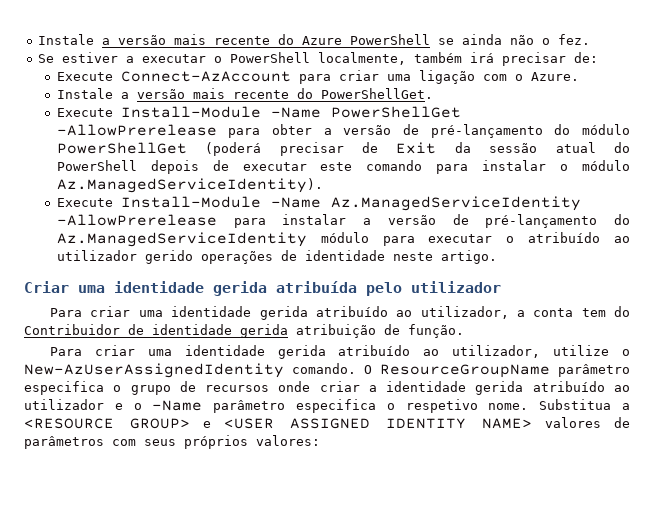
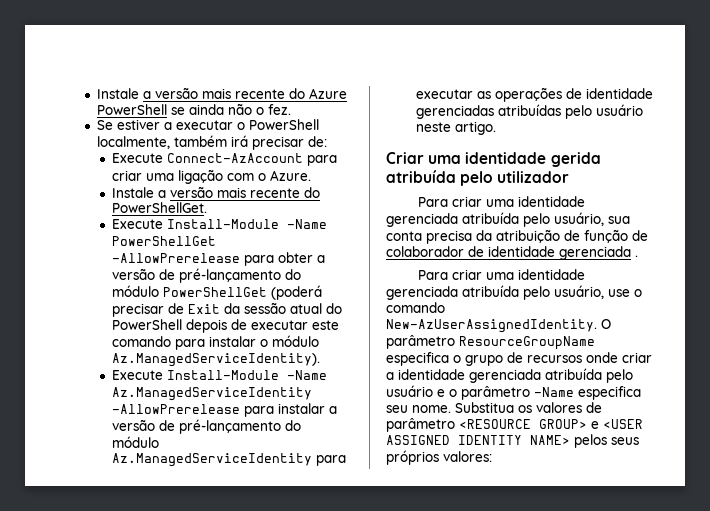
- Execute Install-Module -Name Az.ManagedServiceIdentity -AllowPrerelease para instalar a versão de pré-lançamento do Az.ManagedServiceIdentity módulo para executar o atribuído ao utilizador gerido operações de identidade neste artigo.
+ Execute Install-Module -Name Az.ManagedServiceIdentity -AllowPrerelease para instalar a versão de pré-lançamento do módulo Az.ManagedServiceIdentity para executar as operações de identidade gerenciadas atribuídas pelo usuário neste artigo.
- Para criar uma identidade gerida atribuído ao utilizador, a conta tem do Contribuidor de identidade gerida atribuição de função.
- Para criar uma identidade gerida atribuído ao utilizador, utilize o New-AzUserAssignedIdentity comando. O ResourceGroupName parâmetro especifica o grupo de recursos onde criar a identidade gerida atribuído ao utilizador e o -Name parâmetro especifica o respetivo nome. Substitua a <RESOURCE GROUP> e <USER ASSIGNED IDENTITY NAME> valores de parâmetros com seus próprios valores:
+ Para criar uma identidade gerenciada atribuída pelo usuário, sua conta precisa da atribuição de função de colaborador de identidade gerenciada .
+ Para criar uma identidade gerenciada atribuída pelo usuário, use o comando New-AzUserAssignedIdentity. O parâmetro ResourceGroupName especifica o grupo de recursos onde criar a identidade gerenciada atribuída pelo usuário e o parâmetro -Name especifica seu nome. Substitua os valores de parâmetro <RESOURCE GROUP> e <USER ASSIGNED IDENTITY NAME> pelos seus próprios valores:

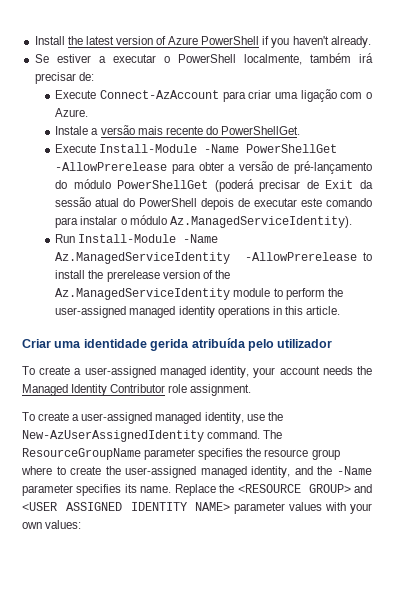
- Instale a versão mais recente do Azure PowerShell se ainda não o fez.
+ Install the latest version of Azure PowerShell if you haven't already.
- Execute Install-Module -Name Az.ManagedServiceIdentity -AllowPrerelease para instalar a versão de pré-lançamento do módulo Az.ManagedServiceIdentity para executar as operações de identidade gerenciadas atribuídas pelo usuário neste artigo.
+ Run Install-Module -Name Az.ManagedServiceIdentity -AllowPrerelease to install the prerelease version of the Az.ManagedServiceIdentity module to perform the user-assigned managed identity operations in this article.
- Para criar uma identidade gerenciada atribuída pelo usuário, sua conta precisa da atribuição de função de colaborador de identidade gerenciada .
- Para criar uma identidade gerenciada atribuída pelo usuário, use o comando New-AzUserAssignedIdentity. O parâmetro ResourceGroupName especifica o grupo de recursos onde criar a identidade gerenciada atribuída pelo usuário e o parâmetro -Name especifica seu nome. Substitua os valores de parâmetro <RESOURCE GROUP> e <USER ASSIGNED IDENTITY NAME> pelos seus próprios valores:
+ To create a user-assigned managed identity, your account needs the Managed Identity Contributor role assignment.
+ To create a user-assigned managed identity, use the New-AzUserAssignedIdentity command. The ResourceGroupName parameter specifies the resource group where to create the user-assigned managed identity, and the -Name parameter specifies its name. Replace the <RESOURCE GROUP> and <USER ASSIGNED IDENTITY NAME> parameter values with your own values:

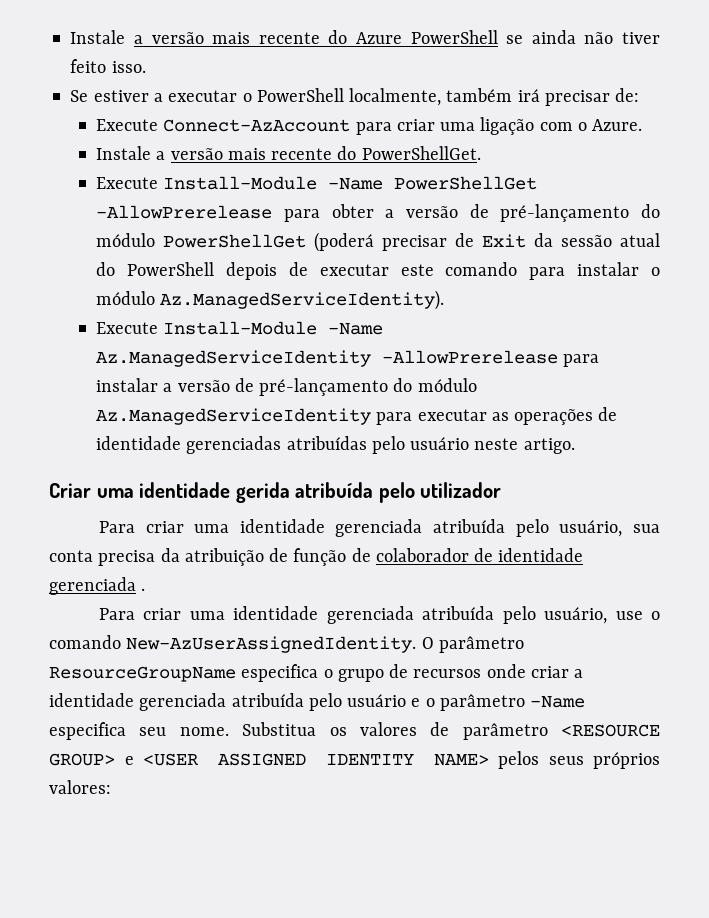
- Install the latest version of Azure PowerShell if you haven't already.
+ Instale a versão mais recente do Azure PowerShell se ainda não tiver feito isso.
- Run Install-Module -Name Az.ManagedServiceIdentity -AllowPrerelease to install the prerelease version of the Az.ManagedServiceIdentity module to perform the user-assigned managed identity operations in this article.
+ Execute Install-Module -Name Az.ManagedServiceIdentity -AllowPrerelease para instalar a versão de pré-lançamento do módulo Az.ManagedServiceIdentity para executar as operações de identidade gerenciadas atribuídas pelo usuário neste artigo.
- To create a user-assigned managed identity, your account needs the Managed Identity Contributor role assignment.
- To create a user-assigned managed identity, use the New-AzUserAssignedIdentity command. The ResourceGroupName parameter specifies the resource group where to create the user-assigned managed identity, and the -Name parameter specifies its name. Replace the <RESOURCE GROUP> and <USER ASSIGNED IDENTITY NAME> parameter values with your own values:
+ Para criar uma identidade gerenciada atribuída pelo usuário, sua conta precisa da atribuição de função de colaborador de identidade gerenciada .
+ Para criar uma identidade gerenciada atribuída pelo usuário, use o comando New-AzUserAssignedIdentity. O parâmetro ResourceGroupName especifica o grupo de recursos onde criar a identidade gerenciada atribuída pelo usuário e o parâmetro -Name especifica seu nome. Substitua os valores de parâmetro <RESOURCE GROUP> e <USER ASSIGNED IDENTITY NAME> pelos seus próprios valores:

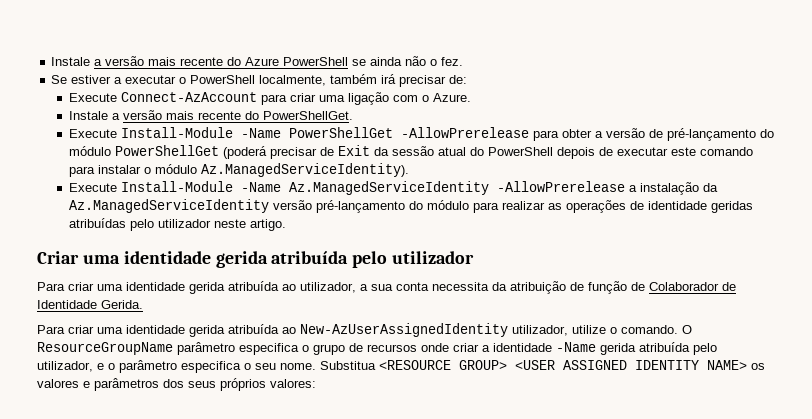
- Instale a versão mais recente do Azure PowerShell se ainda não tiver feito isso.
+ Instale a versão mais recente do Azure PowerShell se ainda não o fez.
- Execute Install-Module -Name Az.ManagedServiceIdentity -AllowPrerelease para instalar a versão de pré-lançamento do módulo Az.ManagedServiceIdentity para executar as operações de identidade gerenciadas atribuídas pelo usuário neste artigo.
+ Execute Install-Module -Name Az.ManagedServiceIdentity -AllowPrerelease a instalação da Az.ManagedServiceIdentity versão pré-lançamento do módulo para realizar as operações de identidade geridas atribuídas pelo utilizador neste artigo.
- Para criar uma identidade gerenciada atribuída pelo usuário, sua conta precisa da atribuição de função de colaborador de identidade gerenciada .
- Para criar uma identidade gerenciada atribuída pelo usuário, use o comando New-AzUserAssignedIdentity. O parâmetro ResourceGroupName especifica o grupo de recursos onde criar a identidade gerenciada atribuída pelo usuário e o parâmetro -Name especifica seu nome.
+ Para criar uma identidade gerida atribuída ao utilizador, a sua conta necessita da atribuição de função de Colaborador de Identidade Gerida.
+ Para criar uma identidade gerida atribuída ao New-AzUserAssignedIdentity utilizador, utilize o comando. O ResourceGroupName parâmetro especifica o grupo de recursos onde criar a identidade -Name gerida atribuída pelo utilizador, e o parâmetro especifica o seu nome.
- Substitua os valores de parâmetro <RESOURCE GROUP> e <USER ASSIGNED IDENTITY NAME> pelos seus próprios valores:
+ Substitua <RESOURCE GROUP> <USER ASSIGNED IDENTITY NAME> os valores e parâmetros dos seus próprios valores:

